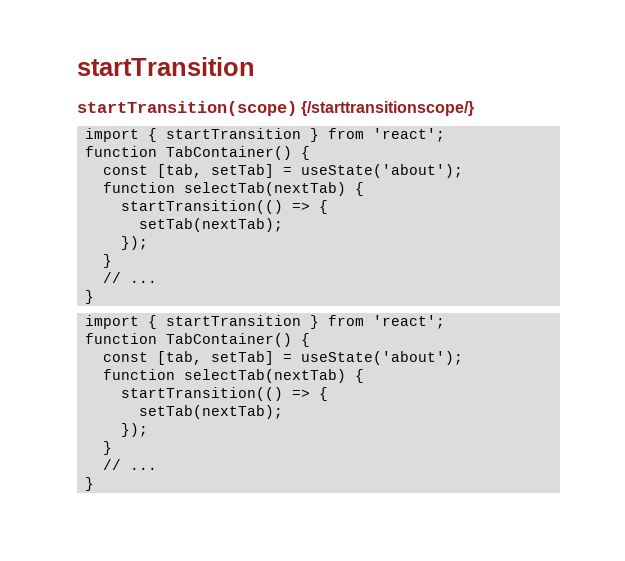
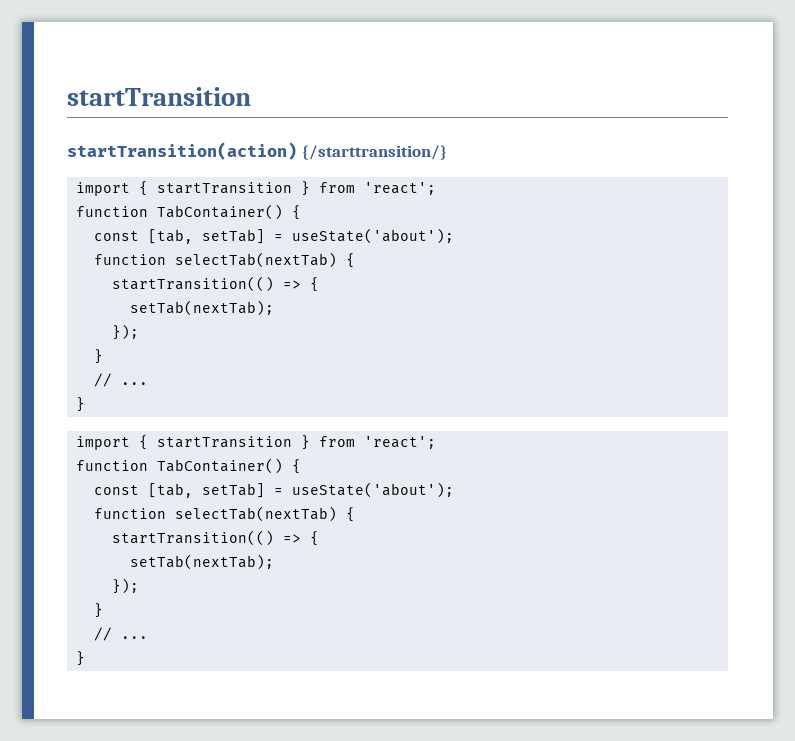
- startTransition(scope) {/starttransitionscope/}
+ startTransition(action) {/starttransition/}

